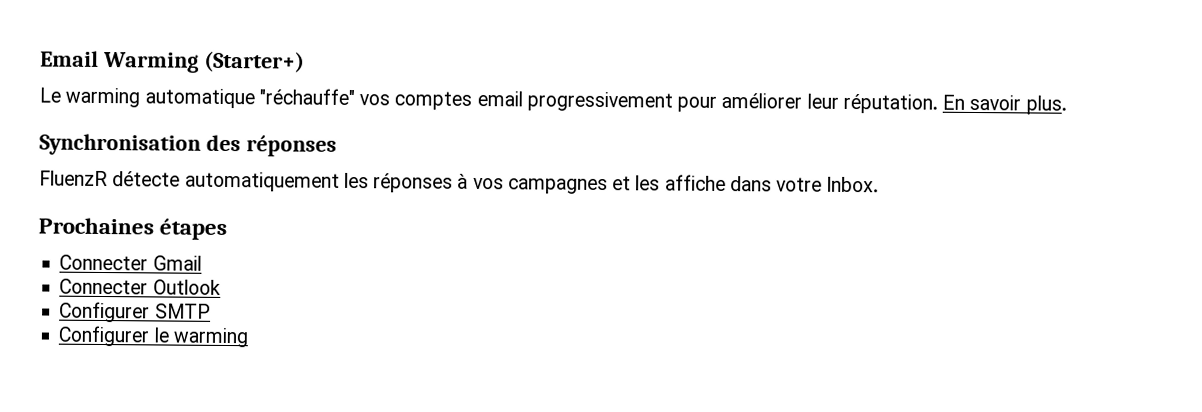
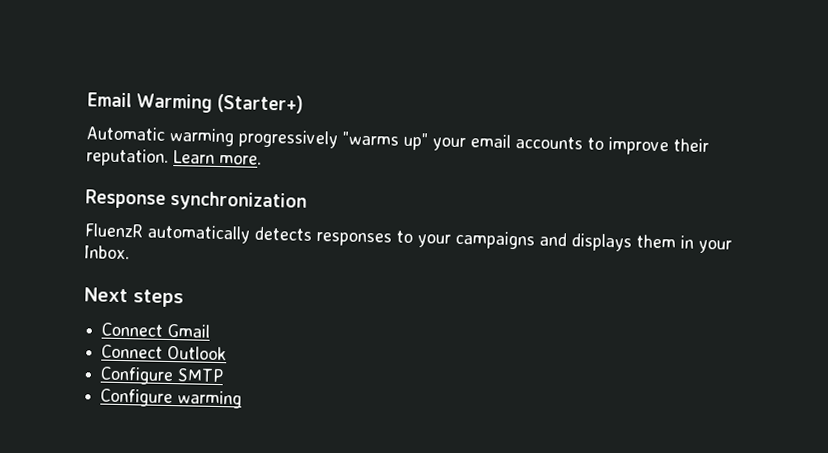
- Le warming automatique "réchauffe" vos comptes email progressivement pour améliorer leur réputation. En savoir plus.
- Synchronisation des réponses
- FluenzR détecte automatiquement les réponses à vos campagnes et les affiche dans votre Inbox.
- Prochaines étapes
- Connecter Gmail
+ Automatic warming progressively "warms up" your email accounts to improve their reputation. Learn more.
+ Response synchronization
+ FluenzR automatically detects responses to your campaigns and displays them in your Inbox.
+ Next steps
+ Connect Gmail
- Connecter Outlook
+ Connect Outlook
- Configurer SMTP
+ Configure SMTP
- Configurer le warming
+ Configure warming

